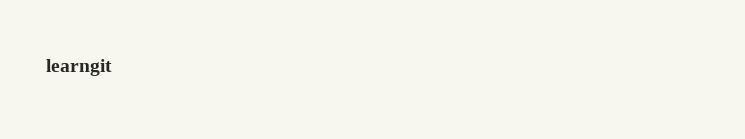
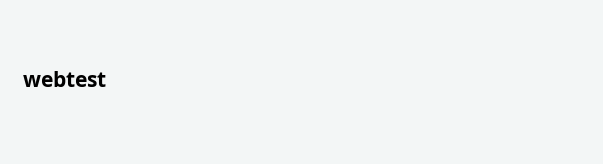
- learngit
+ webtest

